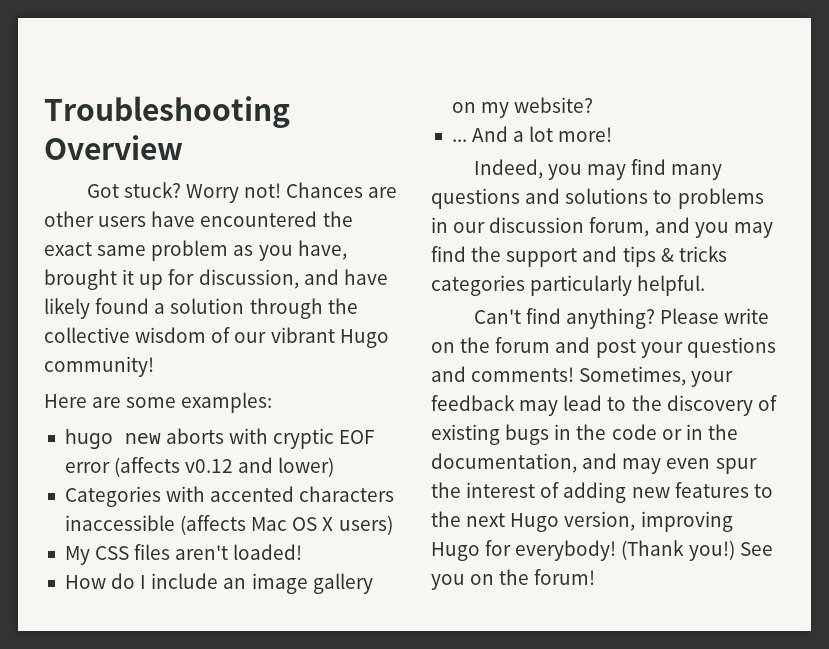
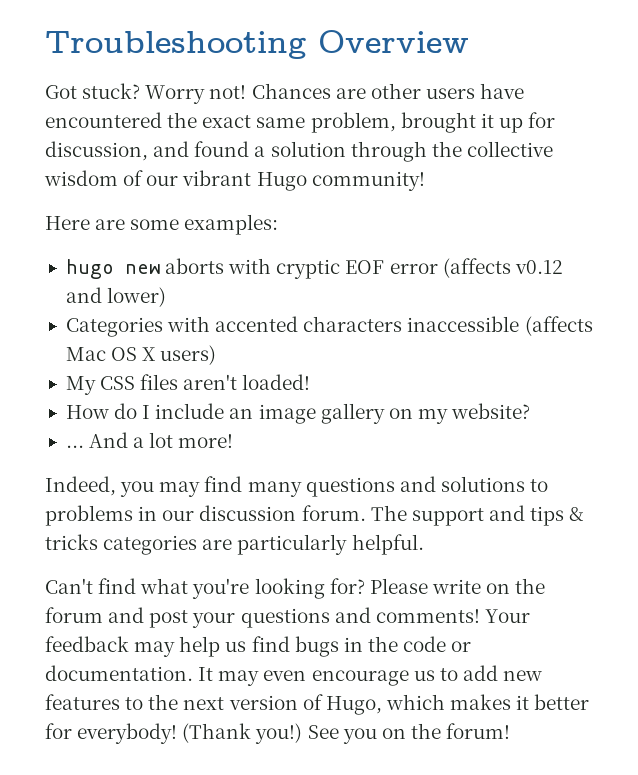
- Chances are other users have encountered the exact same problem as you have, brought it up for discussion, and have likely found a solution through the collective wisdom of our vibrant Hugo community!
+ Chances are other users have encountered the exact same problem, brought it up for discussion, and found a solution through the collective wisdom of our vibrant Hugo community!
- Indeed, you may find many questions and solutions to problems in our discussion forum, and you may find the support and tips & tricks categories particularly helpful.
+ Indeed, you may find many questions and solutions to problems in our discussion forum. The support and tips & tricks categories are particularly helpful.
- Can't find anything?
+ Can't find what you're looking for?
- Sometimes, your feedback may lead to the discovery of existing bugs in the code or in the documentation, and may even spur the interest of adding new features to the next Hugo version, improving Hugo for everybody!
+ Your feedback may help us find bugs in the code or documentation. It may even encourage us to add new features to the next version of Hugo, which makes it better for everybody!

